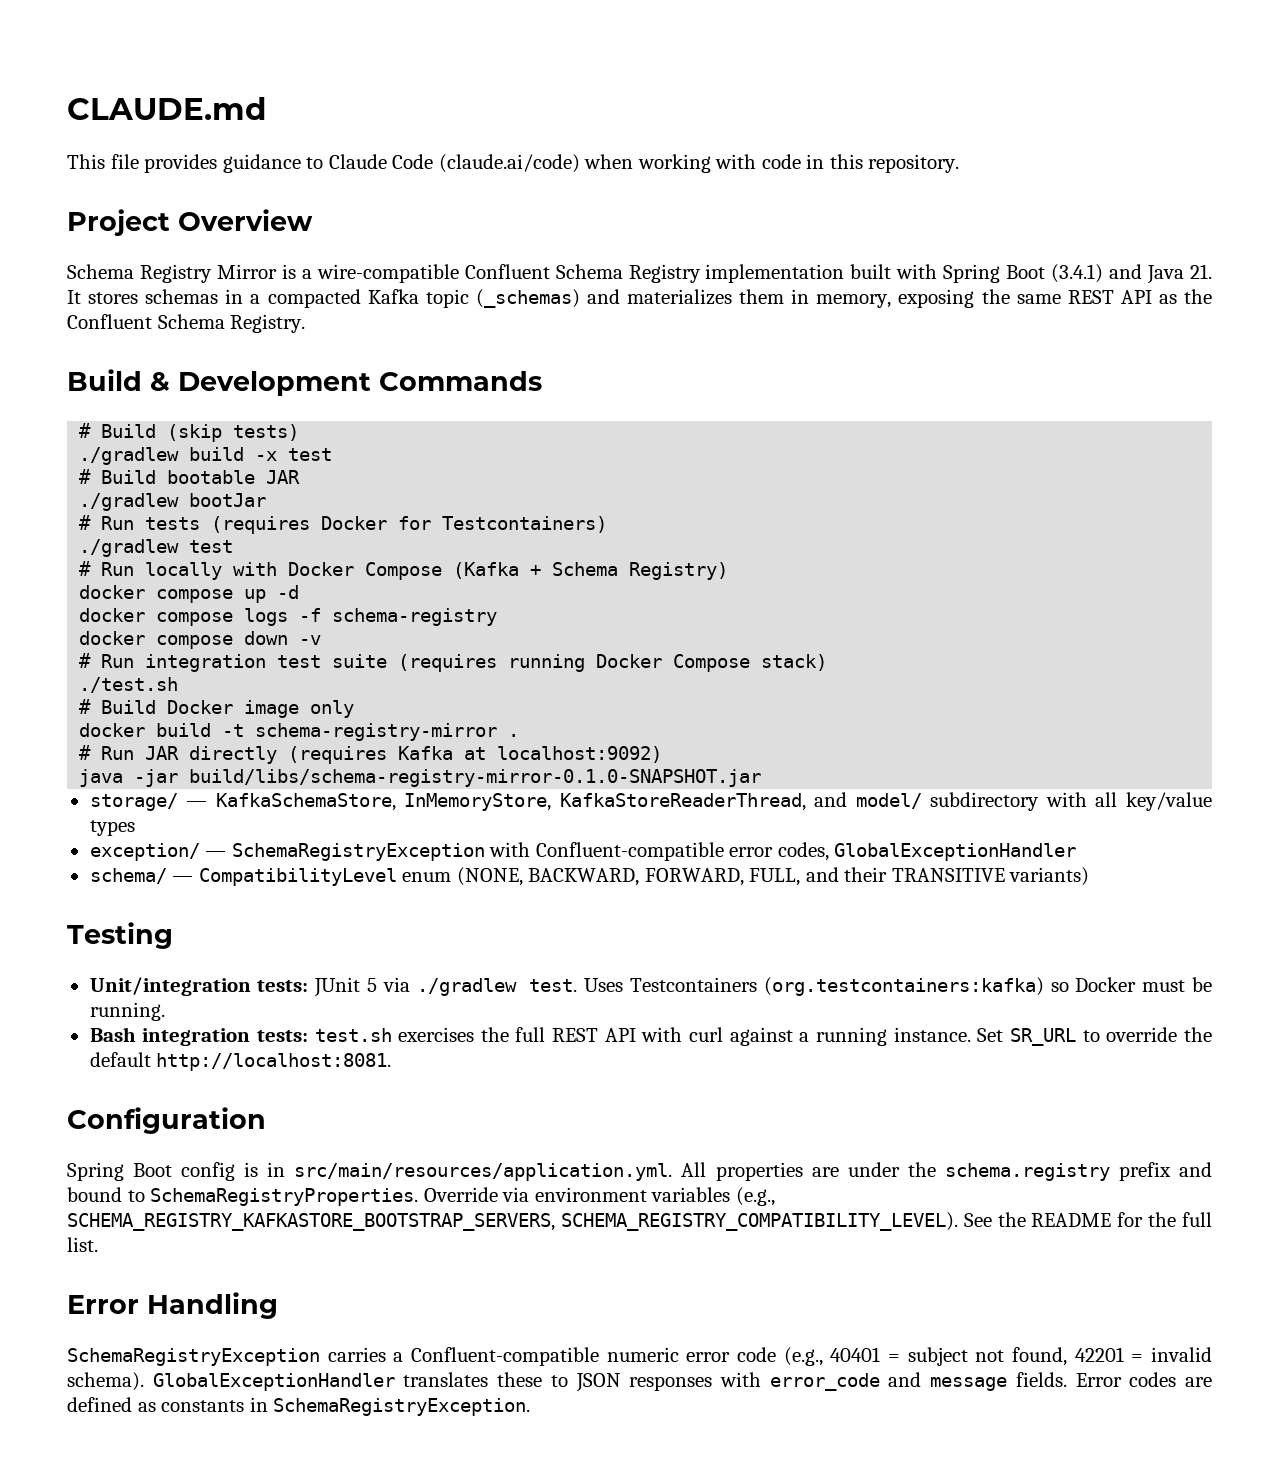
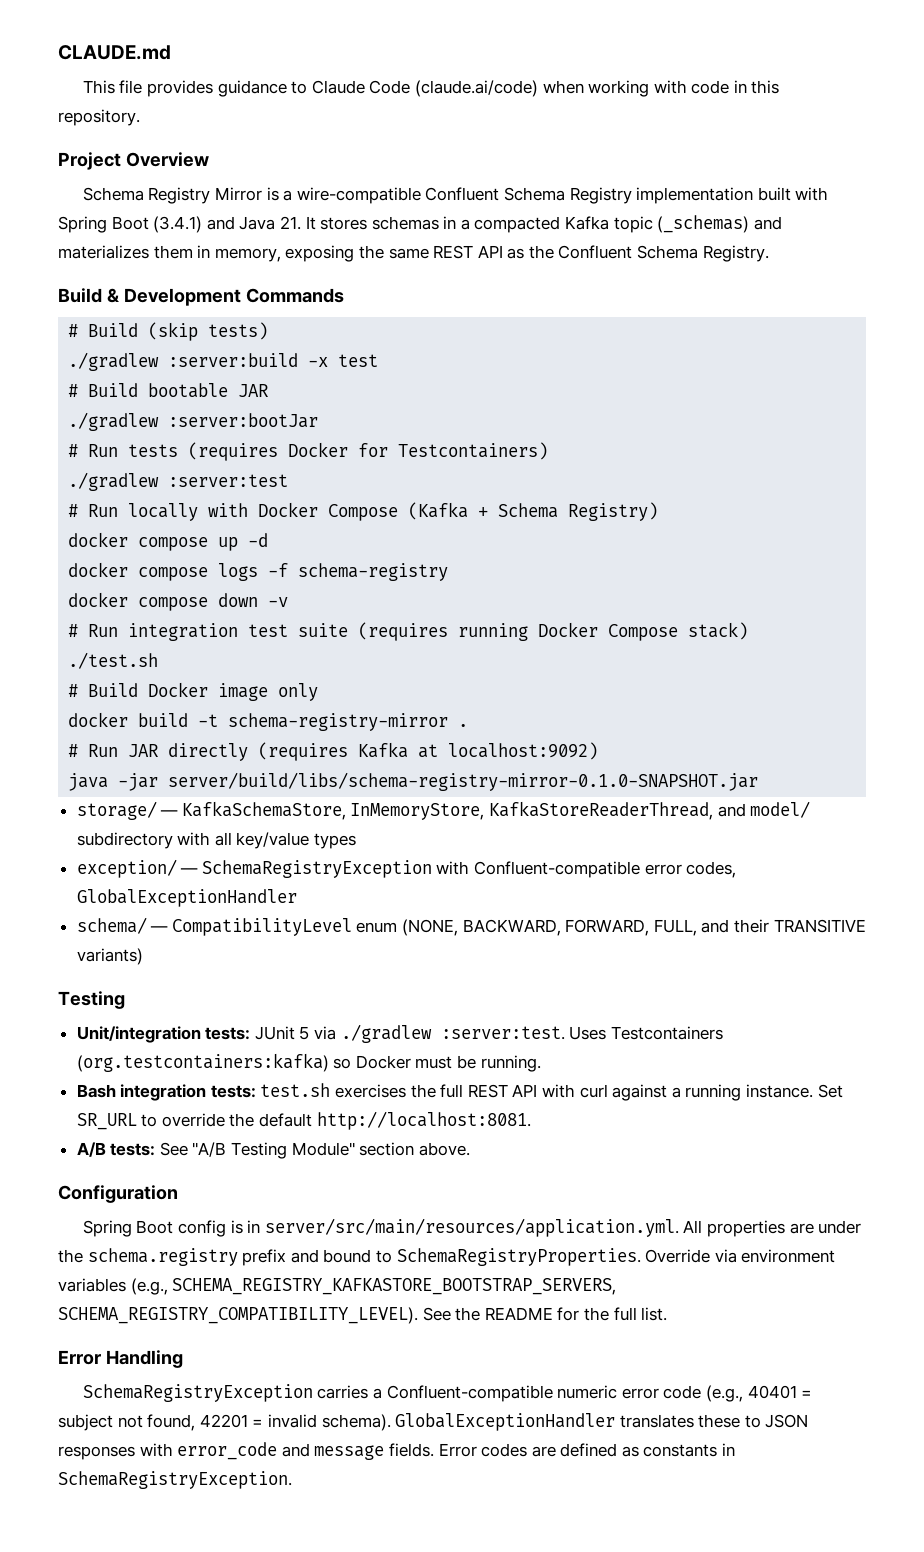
- ./gradlew build -x test
+ ./gradlew :server:build -x test
- ./gradlew bootJar
+ ./gradlew :server:bootJar
- ./gradlew test
+ ./gradlew :server:test
- java -jar build/libs/schema-registry-mirror-0.1.0-SNAPSHOT.jar
+ java -jar server/build/libs/schema-registry-mirror-0.1.0-SNAPSHOT.jar
- Unit/integration tests: JUnit 5 via ./gradlew test.
+ Unit/integration tests: JUnit 5 via ./gradlew :server:test.
+ A/B tests: See "A/B Testing Module" section above.
- Spring Boot config is in src/main/resources/application.yml. All properties are under the schema.registry prefix and bound to SchemaRegistryProperties.
+ Spring Boot config is in server/src/main/resources/application.yml. All properties are under the schema.registry prefix and bound to SchemaRegistryProperties.

